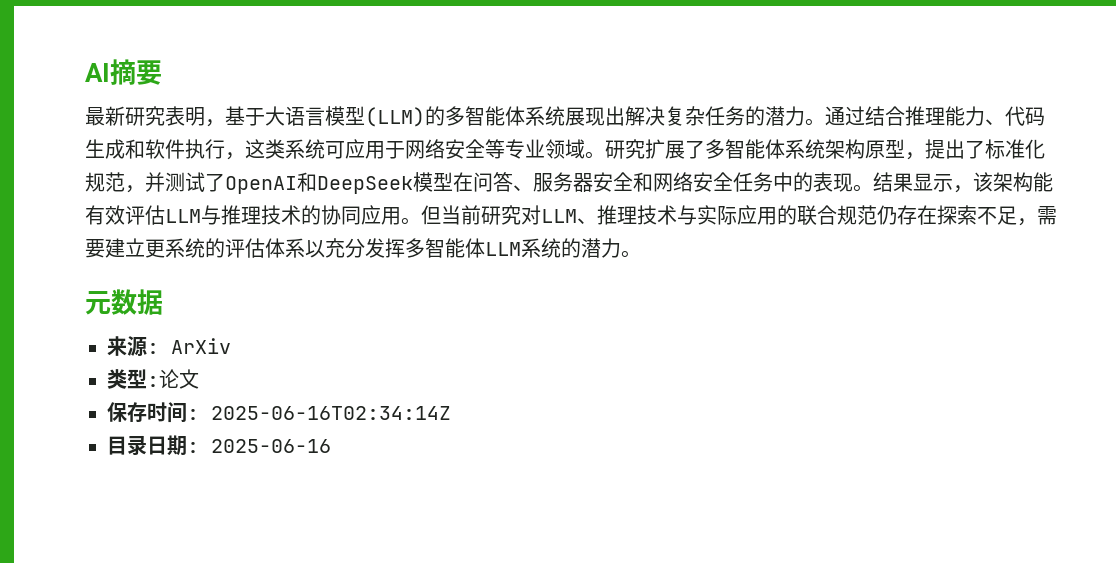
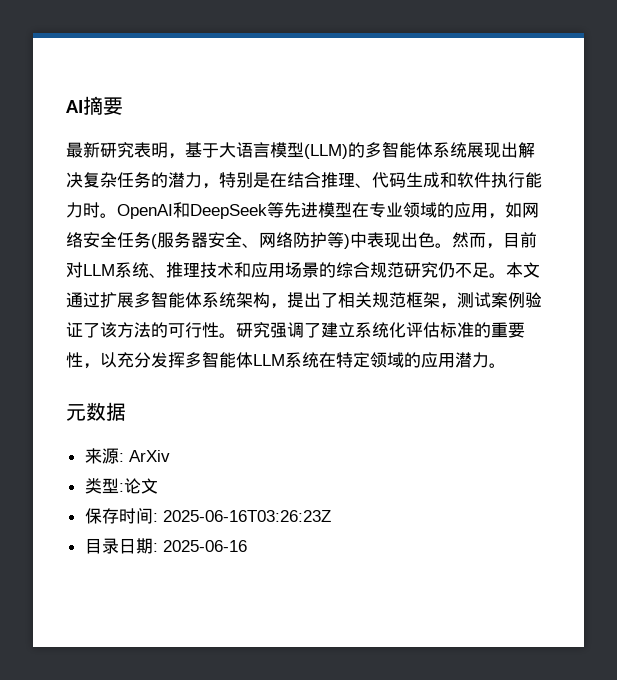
- 最新研究表明，基于大语言模型(LLM)的多智能体系统展现出解决复杂任务的潜力。通过结合推理能力、代码生成和软件执行，这类系统可应用于网络安全等专业领域。研究扩展了多智能体系统架构原型，提出了标准化规范，并测试了OpenAI和DeepSeek模型在问答、服务器安全和网络安全任务中的表现。结果显示，该架构能有效评估LLM与推理技术的协同应用。但当前研究对LLM、推理技术与实际应用的联合规范仍存在探索不足，需要建立更系统的评估体系以充分发挥多智能体LLM系统的潜力。
+ 最新研究表明，基于大语言模型(LLM)的多智能体系统展现出解决复杂任务的潜力，特别是在结合推理、代码生成和软件执行能力时。OpenAI和DeepSeek等先进模型在专业领域的应用，如网络安全任务(服务器安全、网络防护等)中表现出色。然而，目前对LLM系统、推理技术和应用场景的综合规范研究仍不足。本文通过扩展多智能体系统架构，提出了相关规范框架，测试案例验证了该方法的可行性。研究强调了建立系统化评估标准的重要性，以充分发挥多智能体LLM系统在特定领域的应用潜力。
- 保存时间: 2025-06-16T02:34:14Z
+ 保存时间: 2025-06-16T03:26:23Z

